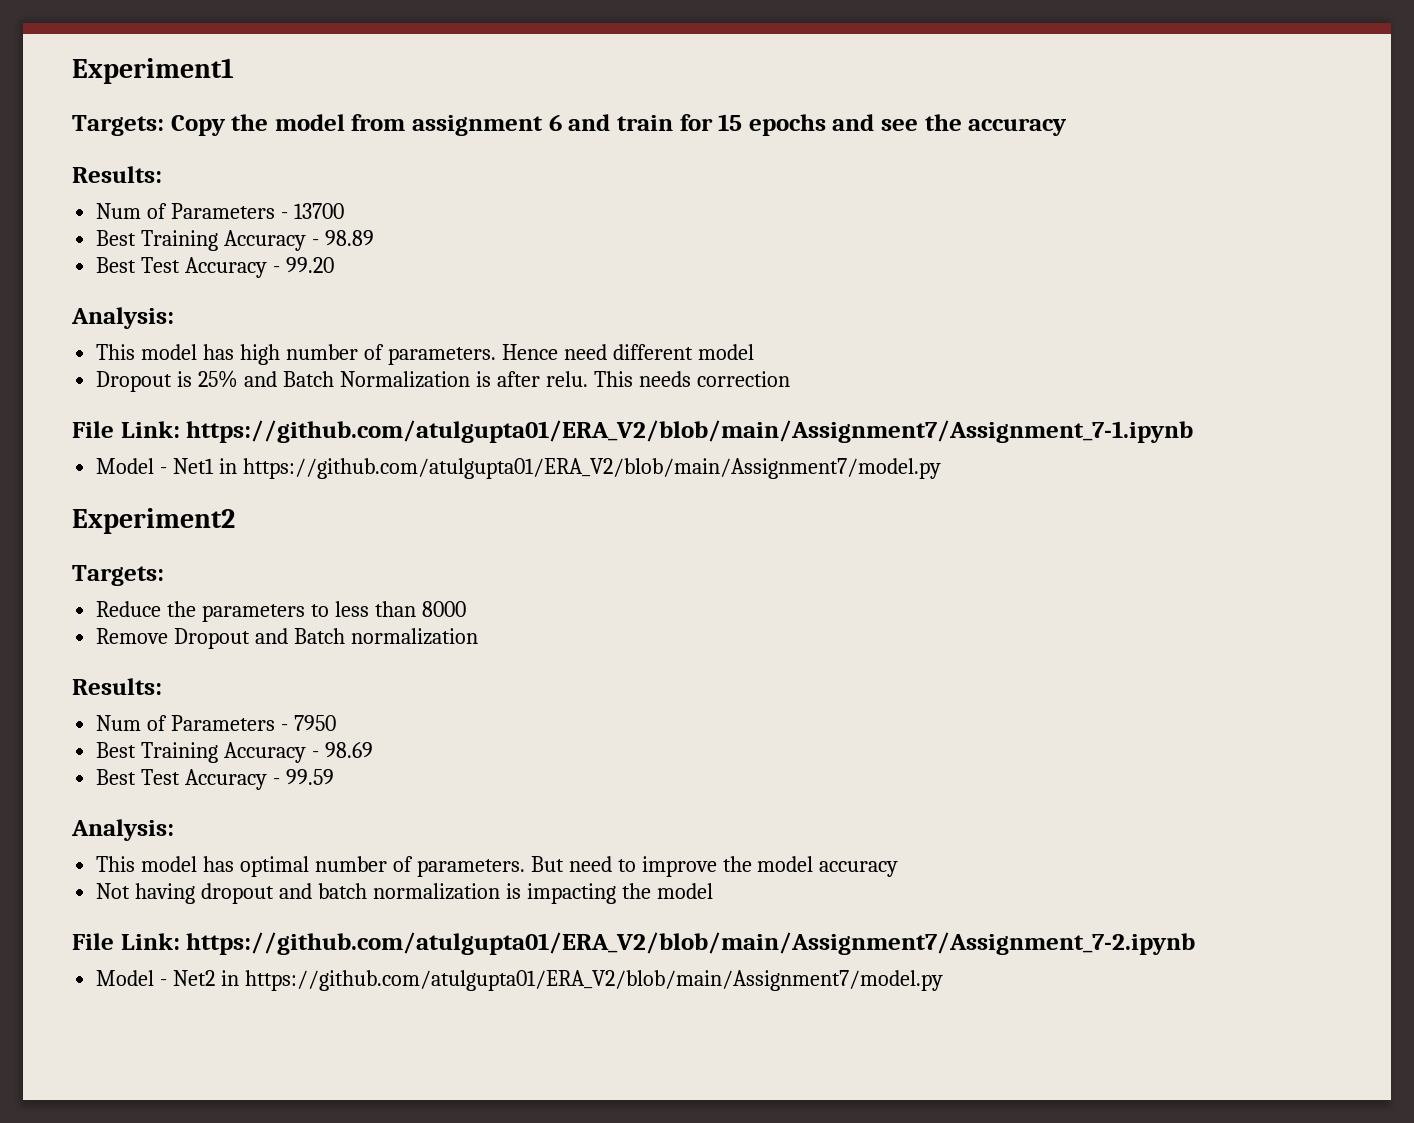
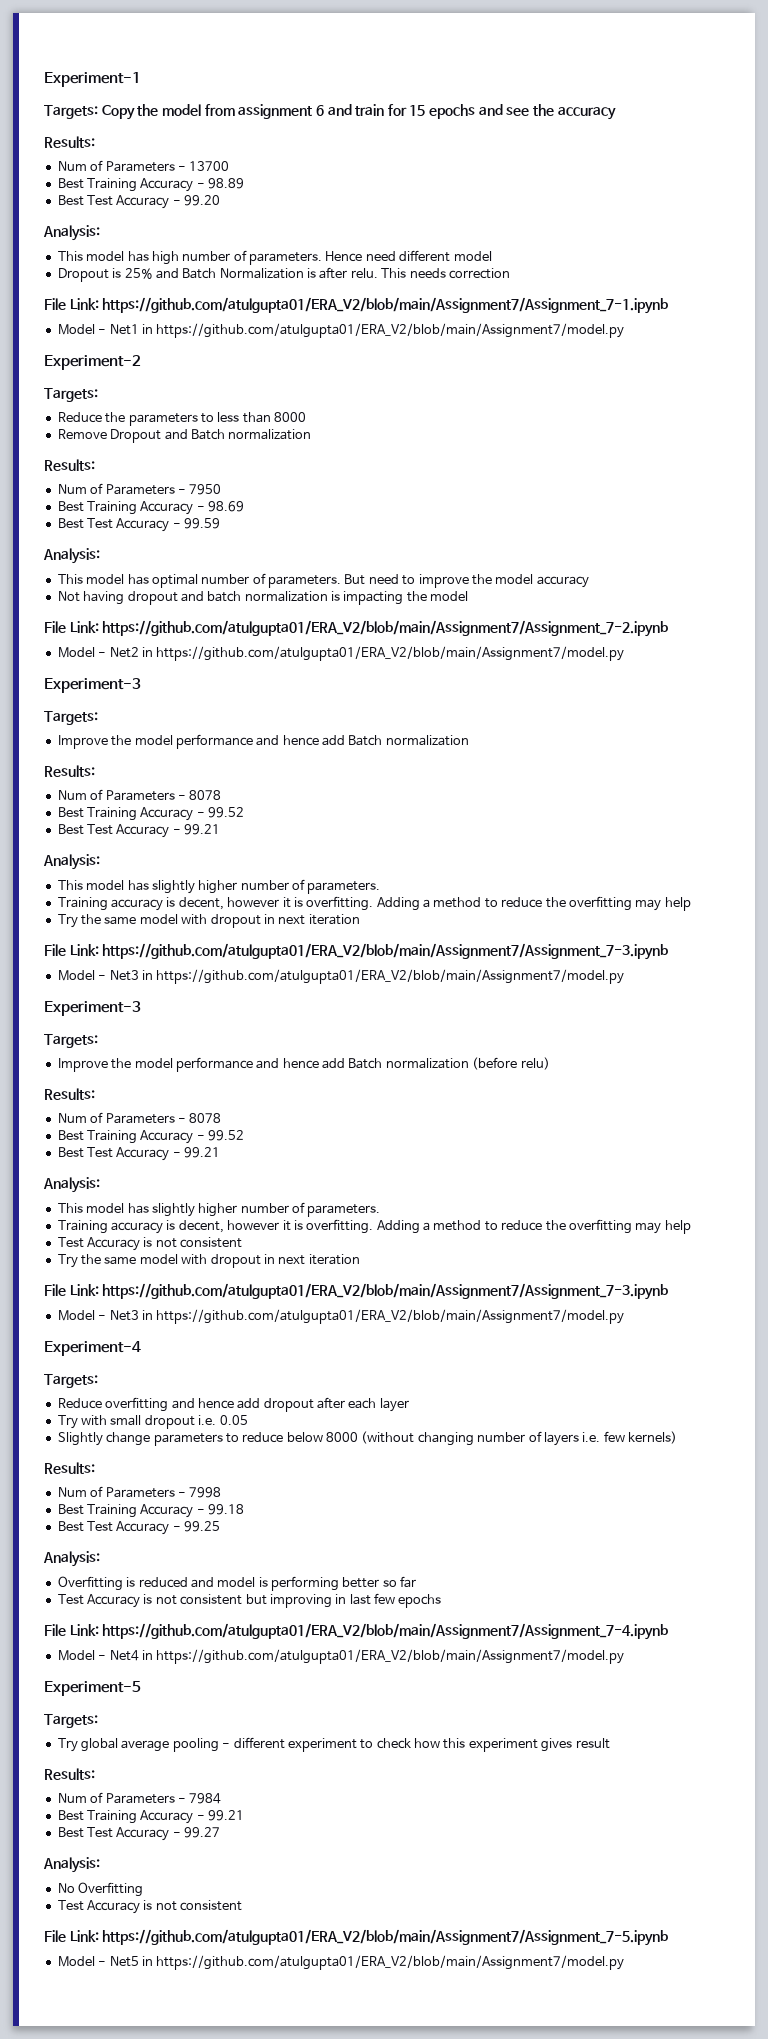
- Experiment1
+ Experiment-1
- Experiment2
+ Experiment-2
  Model - Net2 in https://github.com/atulgupta01/ERA_V2/blob/main/Assignment7/model.py
+ Experiment-3
+ Targets:
+ Improve the model performance and hence add Batch normalization
+ Results:
+ Num of Parameters - 8078
+ Best Training Accuracy - 99.52
+ Best Test Accuracy - 99.21
+ Analysis:
+ This model has slightly higher number of parameters.
+ Training accuracy is decent, however it is overfitting. Adding a method to reduce the overfitting may help
+ Try the same model with dropout in next iteration
+ File Link: https://github.com/atulgupta01/ERA_V2/blob/main/Assignment7/Assignment_7-3.ipynb
+ Model - Net3 in https://github.com/atulgupta01/ERA_V2/blob/main/Assignment7/model.py
+ Experiment-3
+ Targets:
+ Improve the model performance and hence add Batch normalization (before relu)
+ Results:
+ Num of Parameters - 8078
+ Best Training Accuracy - 99.52
+ Best Test Accuracy - 99.21
+ Analysis:
+ This model has slightly higher number of parameters.
+ Training accuracy is decent, however it is overfitting. Adding a method to reduce the overfitting may help
+ Test Accuracy is not consistent
+ Try the same model with dropout in next iteration
+ File Link: https://github.com/atulgupta01/ERA_V2/blob/main/Assignment7/Assignment_7-3.ipynb
+ Model - Net3 in https://github.com/atulgupta01/ERA_V2/blob/main/Assignment7/model.py
+ Experiment-4
+ Targets:
+ Reduce overfitting and hence add dropout after each layer
+ Try with small dropout i.e. 0.05
+ Slightly change parameters to reduce below 8000 (without changing number of layers i.e. few kernels)
+ Results:
+ Num of Parameters - 7998
+ Best Training Accuracy - 99.18
+ Best Test Accuracy - 99.25
+ Analysis:
+ Overfitting is reduced and model is performing better so far
+ Test Accuracy is not consistent but improving in last few epochs
+ File Link: https://github.com/atulgupta01/ERA_V2/blob/main/Assignment7/Assignment_7-4.ipynb
+ Model - Net4 in https://github.com/atulgupta01/ERA_V2/blob/main/Assignment7/model.py
+ Experiment-5
+ Targets:
+ Try global average pooling - different experiment to check how this experiment gives result
+ Results:
+ Num of Parameters - 7984
+ Best Training Accuracy - 99.21
+ Best Test Accuracy - 99.27
+ Analysis:
+ No Overfitting
+ Test Accuracy is not consistent
+ File Link: https://github.com/atulgupta01/ERA_V2/blob/main/Assignment7/Assignment_7-5.ipynb
+ Model - Net5 in https://github.com/atulgupta01/ERA_V2/blob/main/Assignment7/model.py

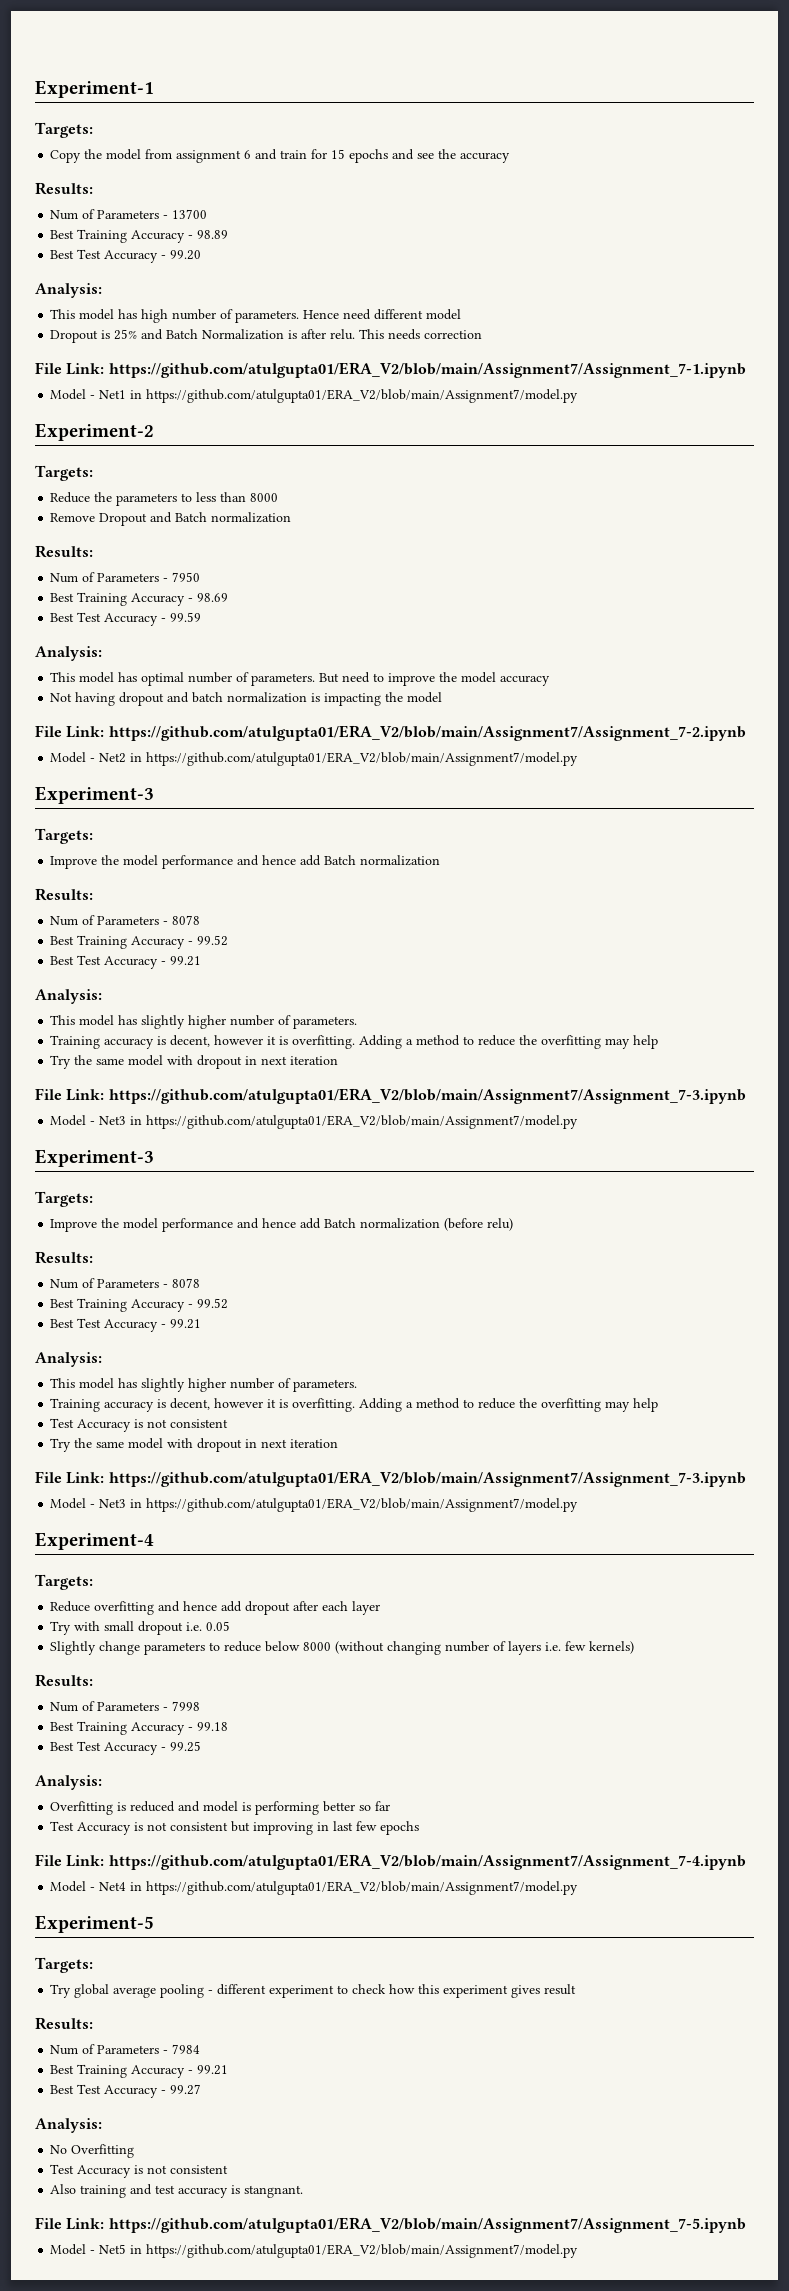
  Experiment-1
- Targets: Copy the model from assignment 6 and train for 15 epochs and see the accuracy
+ Targets:
+ Copy the model from assignment 6 and train for 15 epochs and see the accuracy
+ Also training and test accuracy is stangnant.

